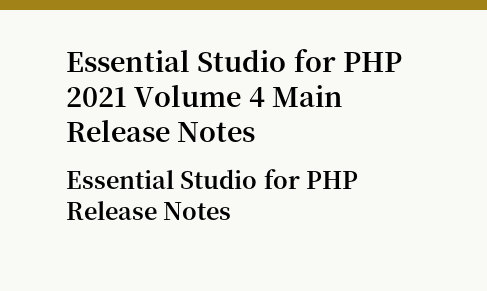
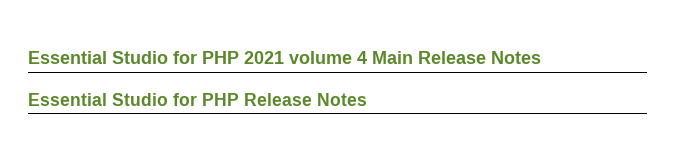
- Essential Studio for PHP 2021 Volume 4 Main Release Notes
+ Essential Studio for PHP 2021 volume 4 Main Release Notes

